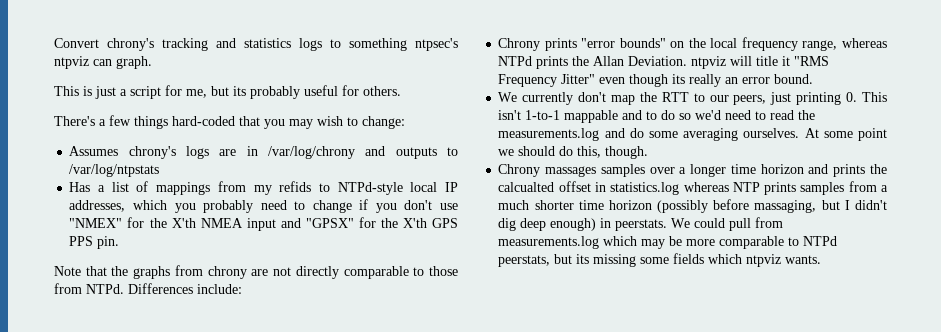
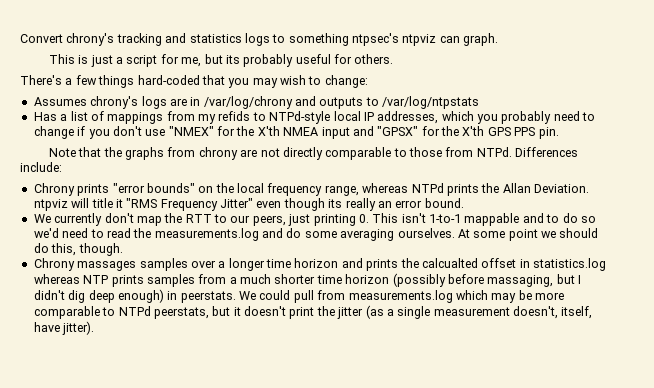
- We could pull from measurements.log which may be more comparable to NTPd peerstats, but its missing some fields which ntpviz wants.
+ We could pull from measurements.log which may be more comparable to NTPd peerstats, but it doesn't print the jitter (as a single measurement doesn't, itself, have jitter).

